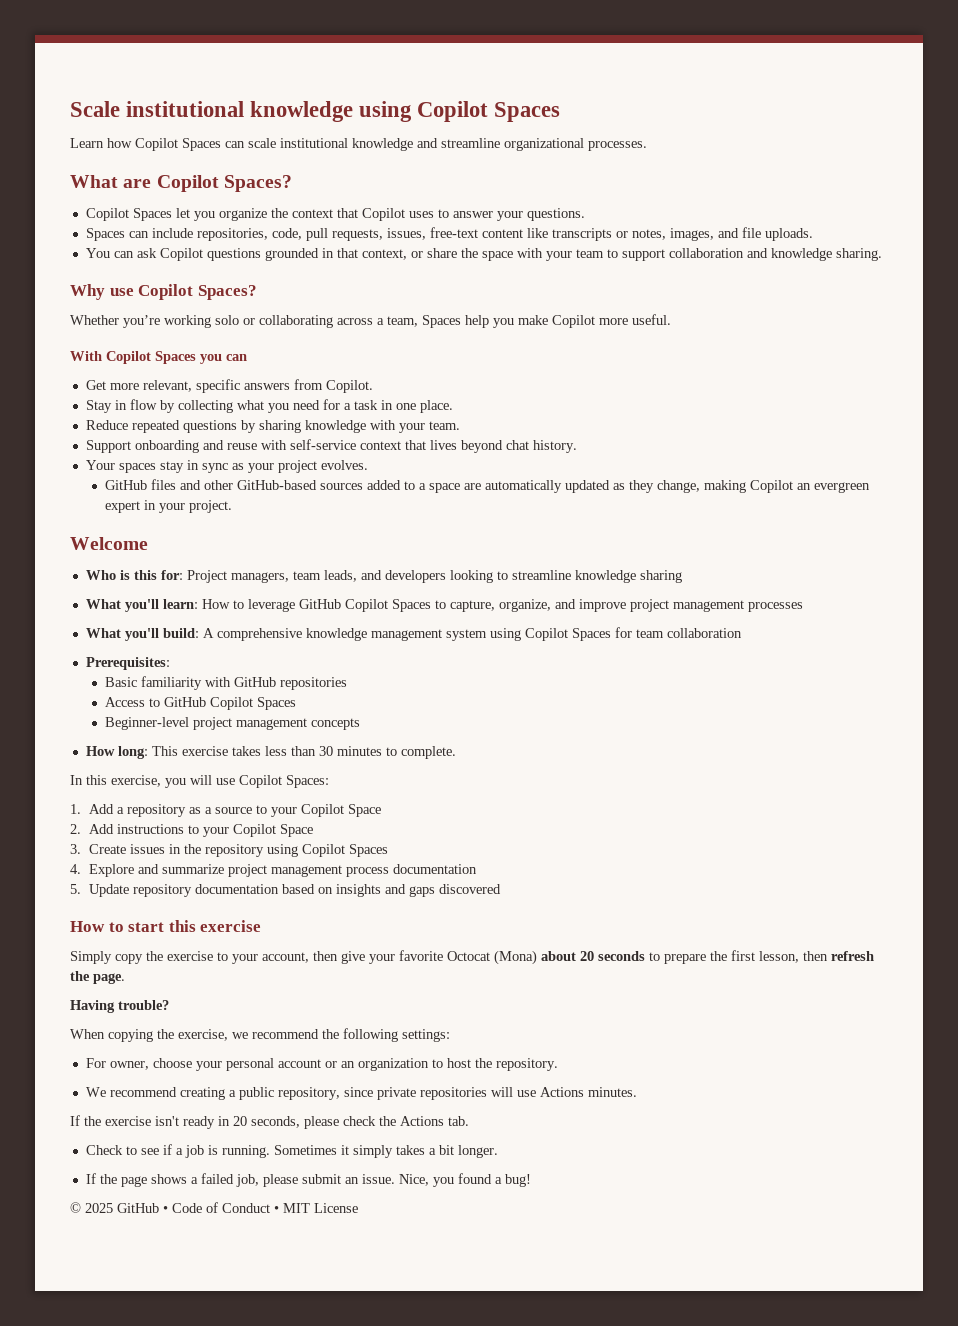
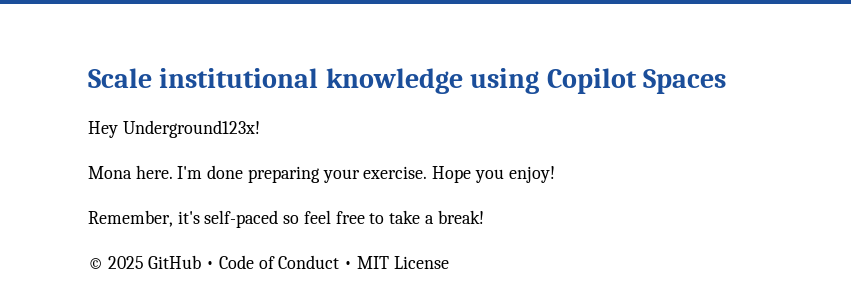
- Learn how Copilot Spaces can scale institutional knowledge and streamline organizational processes.
- What are Copilot Spaces?
- Copilot Spaces let you organize the context that Copilot uses to answer your questions.
- Spaces can include repositories, code, pull requests, issues, free-text content like transcripts or notes, images, and file uploads.
- You can ask Copilot questions grounded in that context, or share the space with your team to support collaboration and knowledge sharing.
- Why use Copilot Spaces?
- Whether you’re working solo or collaborating across a team, Spaces help you make Copilot more useful.
- With Copilot Spaces you can
- Get more relevant, specific answers from Copilot.
- Stay in flow by collecting what you need for a task in one place.
- Reduce repeated questions by sharing knowledge with your team.
- Support onboarding and reuse with self-service context that lives beyond chat history.
- Your spaces stay in sync as your project evolves.
- GitHub files and other GitHub-based sources added to a space are automatically updated as they change, making Copilot an evergreen expert in your project.
- Welcome
- Who is this for: Project managers, team leads, and developers looking to streamline knowledge sharing
- What you'll learn: How to leverage GitHub Copilot Spaces to capture, organize, and improve project management processes
- What you'll build: A comprehensive knowledge management system using Copilot Spaces for team collaboration
- Prerequisites:
- Basic familiarity with GitHub repositories
- Access to GitHub Copilot Spaces
- Beginner-level project management concepts
- How long: This exercise takes less than 30 minutes to complete.
- In this exercise, you will use Copilot Spaces:
- 1. Add a repository as a source to your Copilot Space
- 2. Add instructions to your Copilot Space
- 3. Create issues in the repository using Copilot Spaces
- 4. Explore and summarize project management process documentation
- 5. Update repository documentation based on insights and gaps discovered
- How to start this exercise
- Simply copy the exercise to your account, then give your favorite Octocat (Mona) about 20 seconds to prepare the first lesson, then refresh the page.
- Having trouble?
- When copying the exercise, we recommend the following settings:
- For owner, choose your personal account or an organization to host the repository.
- We recommend creating a public repository, since private repositories will use Actions minutes.
- If the exercise isn't ready in 20 seconds, please check the Actions tab.
- Check to see if a job is running. Sometimes it simply takes a bit longer.
- If the page shows a failed job, please submit an issue. Nice, you found a bug!
+ Hey Underground123x!
+ Mona here. I'm done preparing your exercise. Hope you enjoy!
+ Remember, it's self-paced so feel free to take a break!

